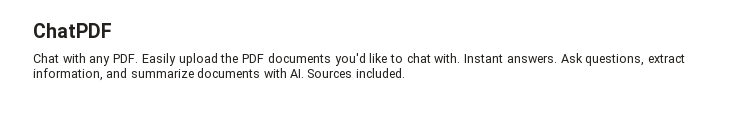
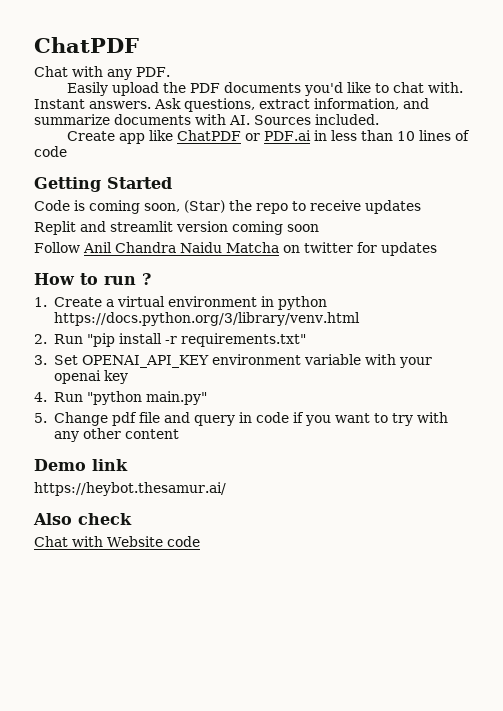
- Chat with any PDF. Easily upload the PDF documents you'd like to chat with.
+ Chat with any PDF.
+ Easily upload the PDF documents you'd like to chat with.
+ Create app like ChatPDF or PDF.ai in less than 10 lines of code
+ Getting Started
+ Code is coming soon, (Star) the repo to receive updates
+ Replit and streamlit version coming soon
+ Follow Anil Chandra Naidu Matcha on twitter for updates
+ How to run ?
+ 1. Create a virtual environment in python https://docs.python.org/3/library/venv.html
+ 2. Run "pip install -r requirements.txt"
+ 3. Set OPENAI_API_KEY environment variable with your openai key
+ 4. Run "python main.py"
+ 5. Change pdf file and query in code if you want to try with any other content
+ Demo link
+ https://heybot.thesamur.ai/
+ Also check
+ Chat with Website code

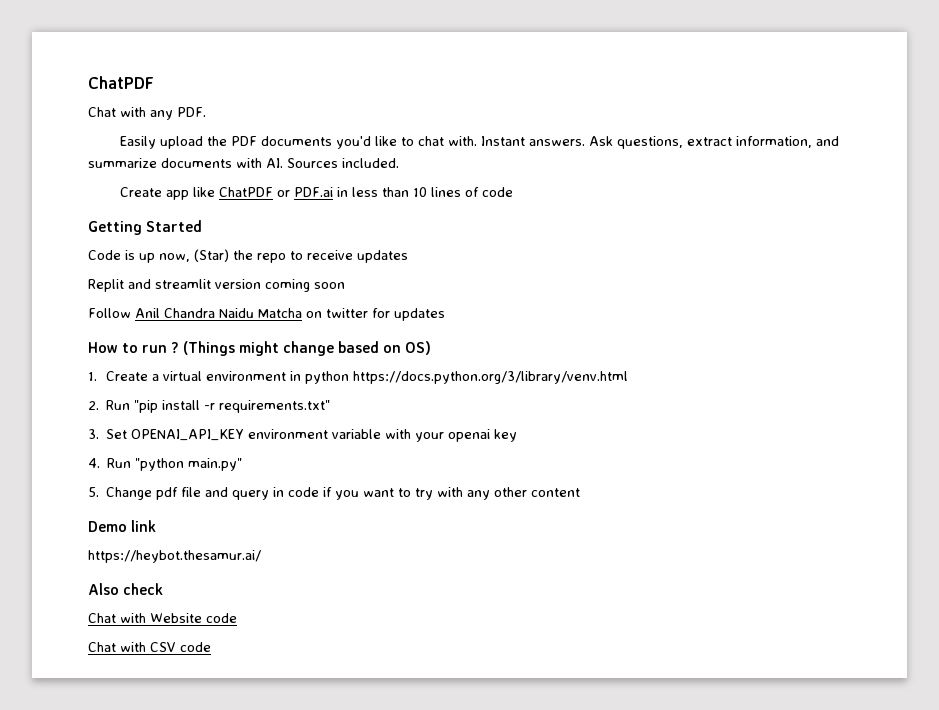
- Code is coming soon, (Star) the repo to receive updates
+ Code is up now, (Star) the repo to receive updates
+ (Things might change based on OS)
+ Chat with CSV code

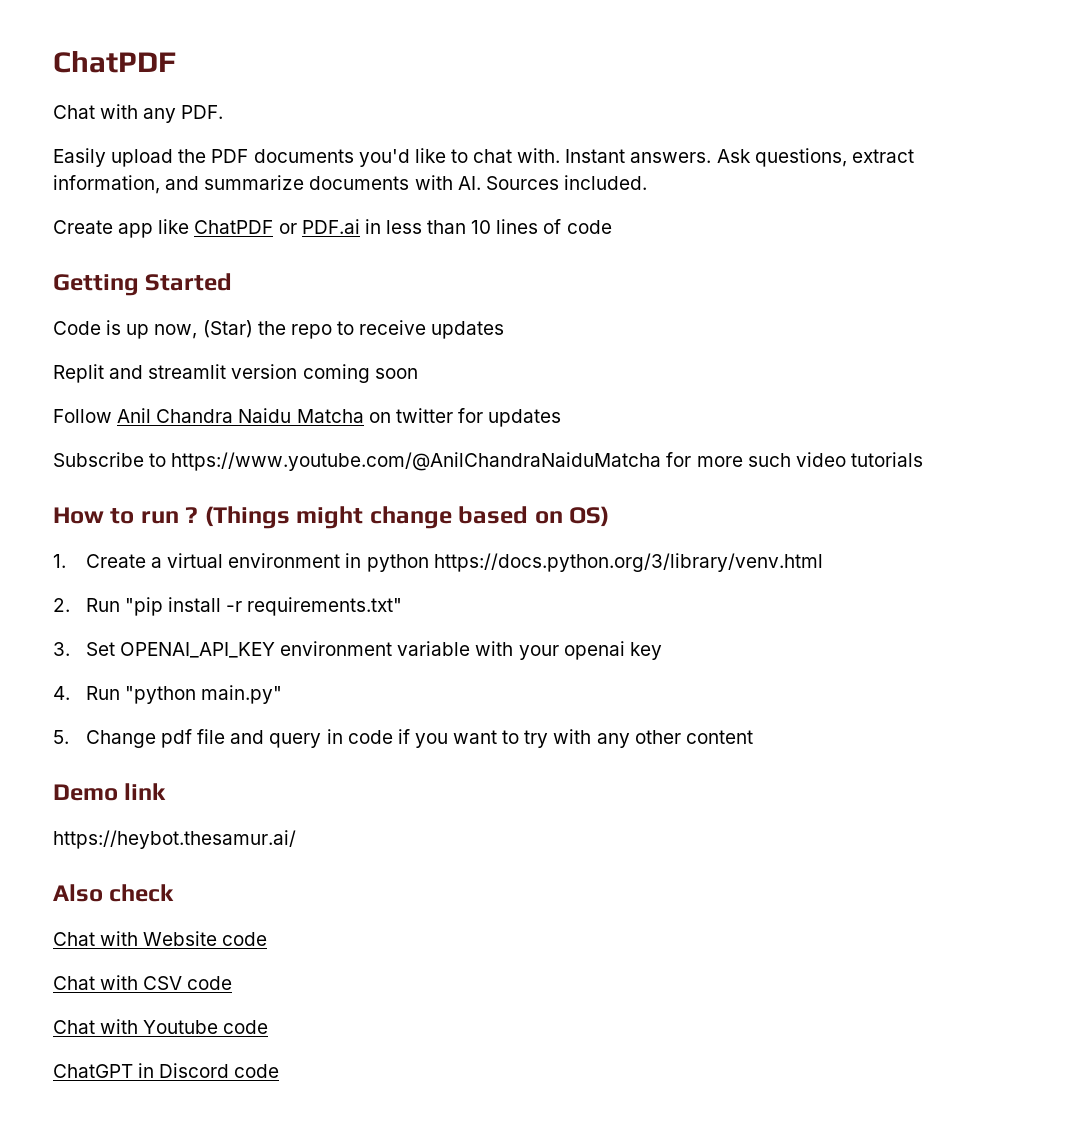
+ Subscribe to https://www.youtube.com/@AnilChandraNaiduMatcha for more such video tutorials
+ Chat with Youtube code
+ ChatGPT in Discord code

